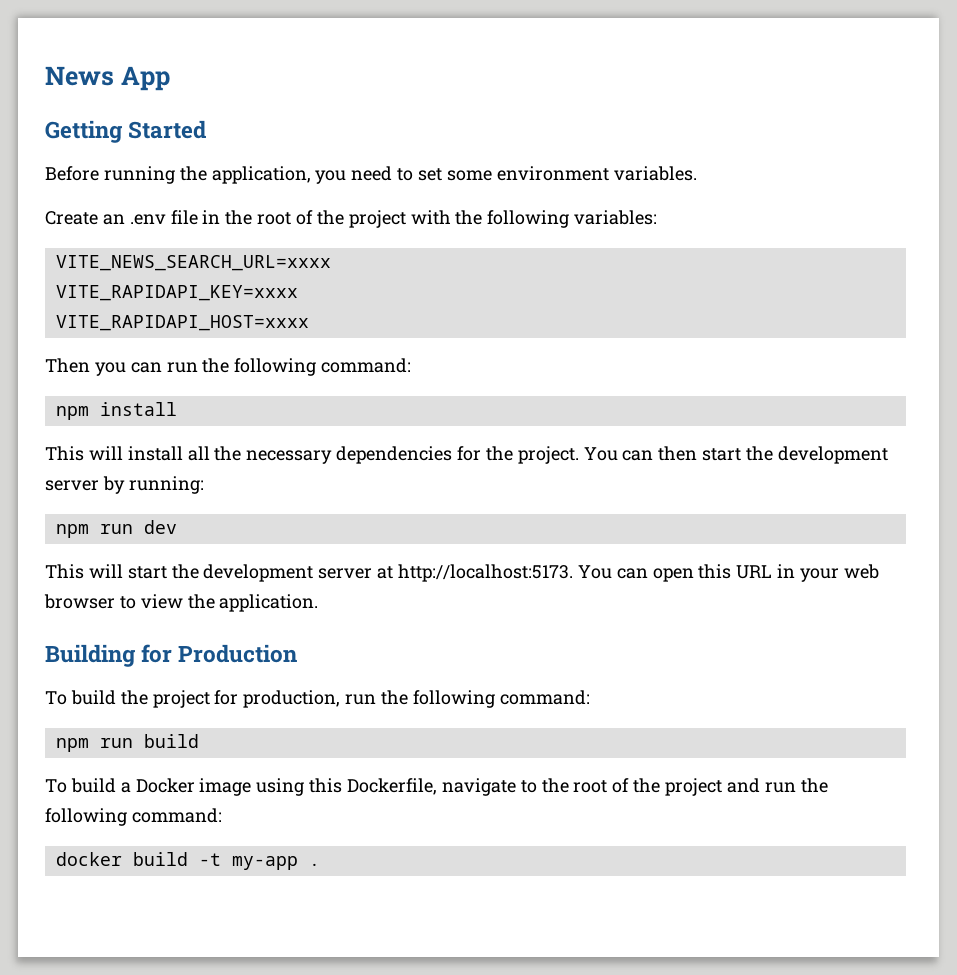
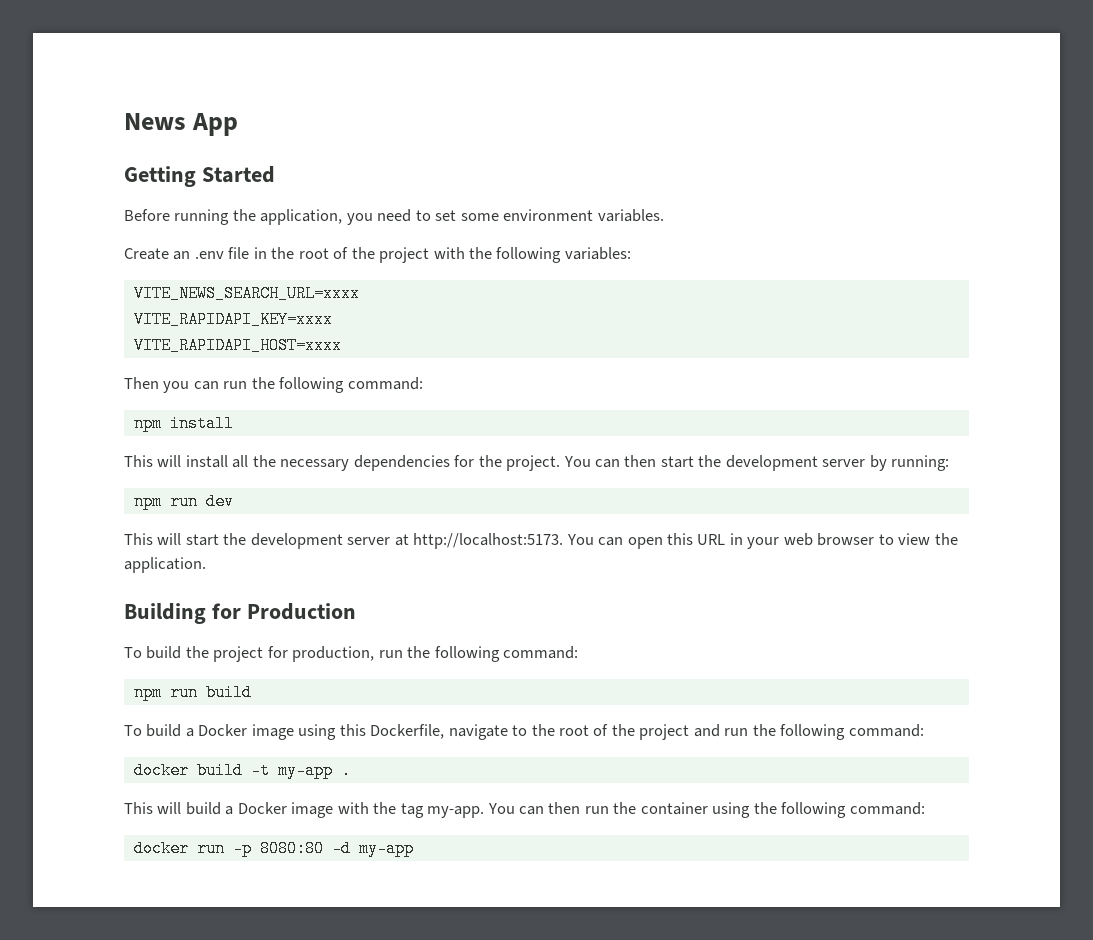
+ This will build a Docker image with the tag my-app. You can then run the container using the following command:
+ docker run -p 8080:80 -d my-app

